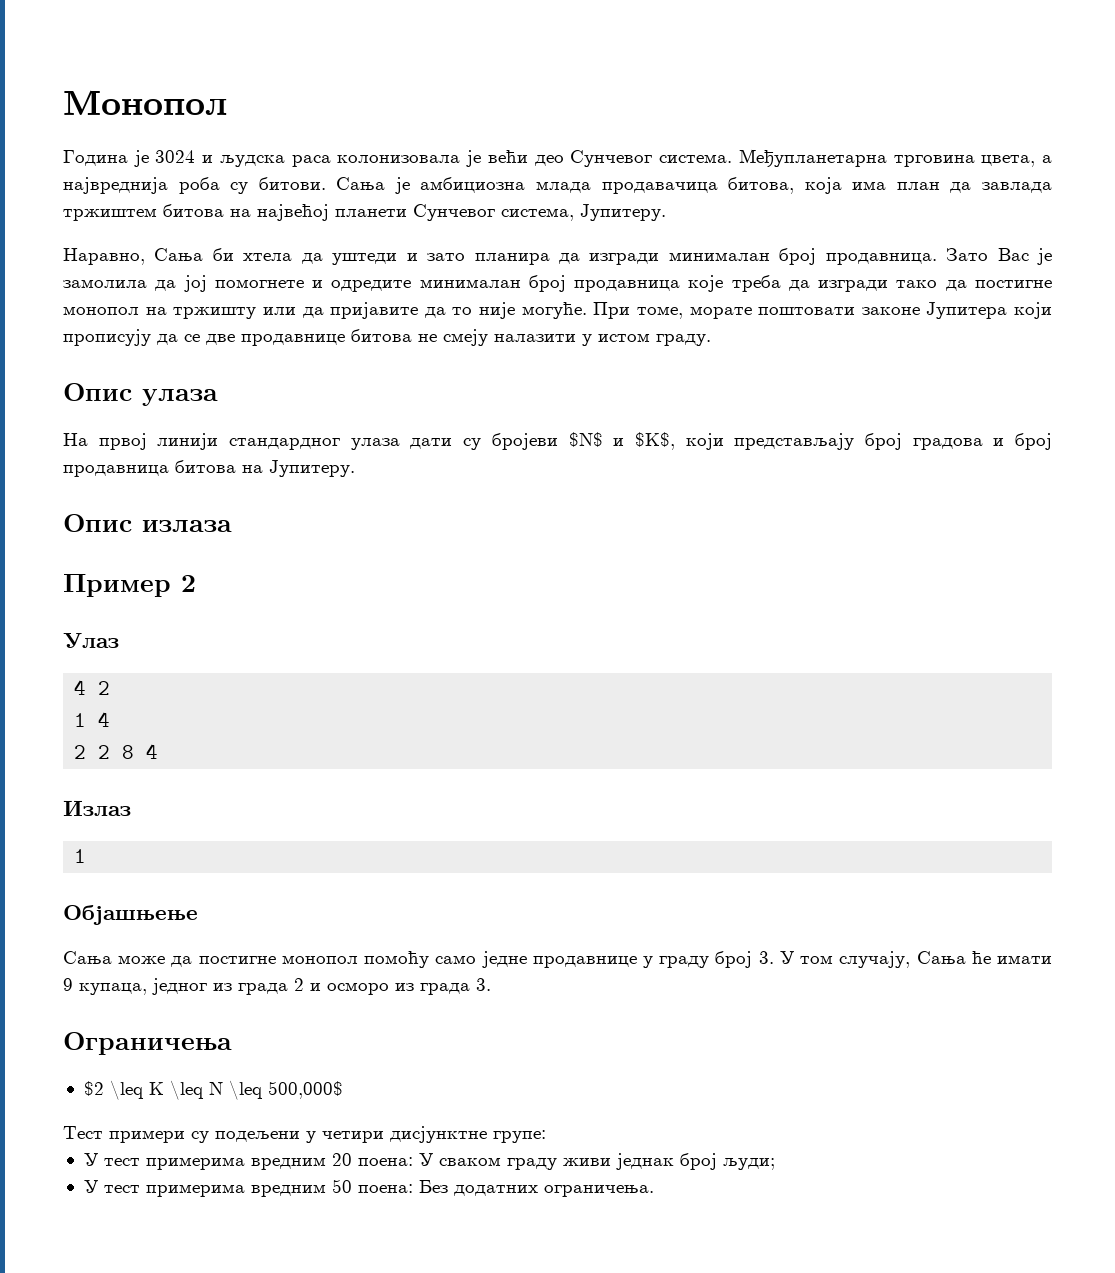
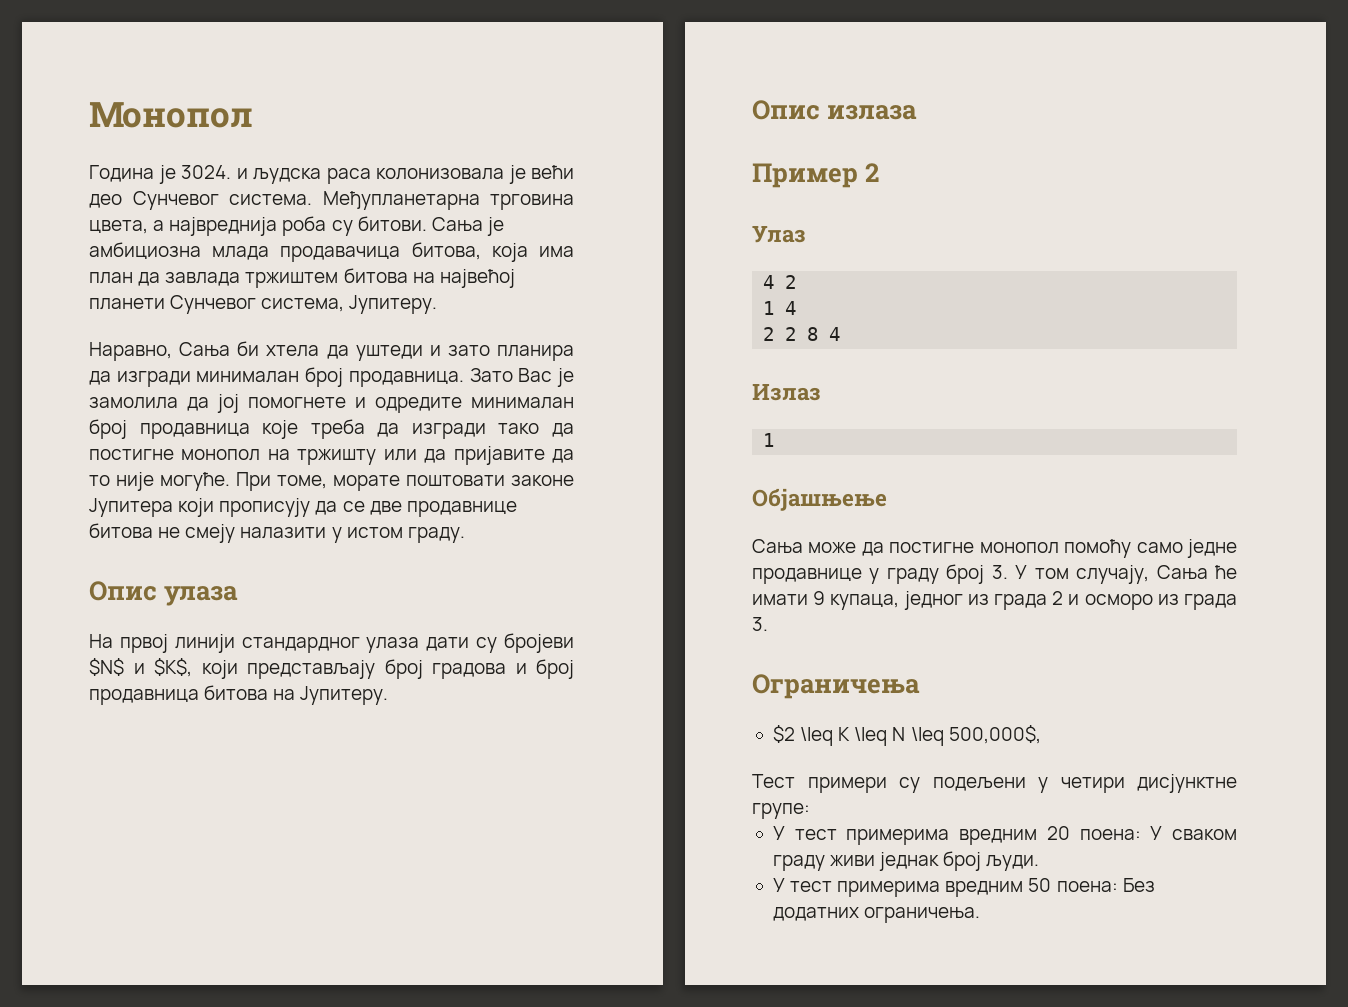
- Година је 3024 и људска раса колонизовала је већи део Сунчевог система.
+ Година је 3024. и људска раса колонизовала је већи део Сунчевог система.
- $2 \leq K \leq N \leq 500,000$
+ $2 \leq K \leq N \leq 500,000$,
- У тест примерима вредним 20 поена: У сваком граду живи једнак број људи;
+ У тест примерима вредним 20 поена: У сваком граду живи једнак број људи.

